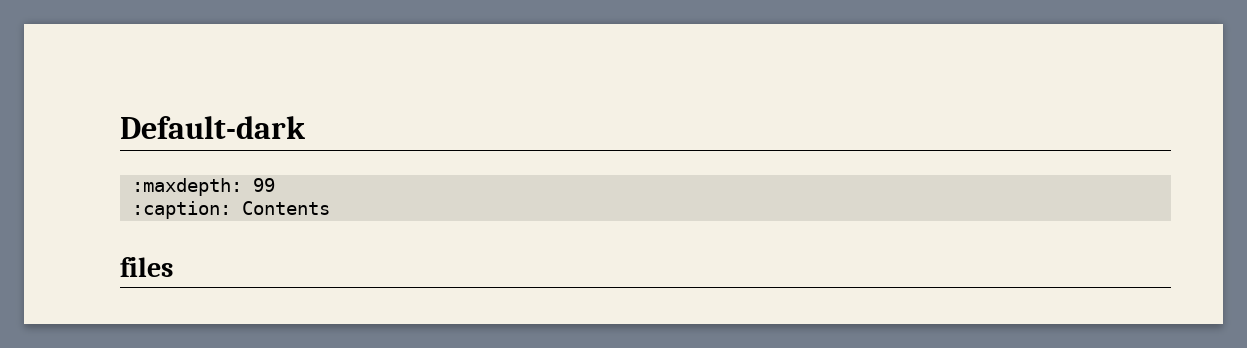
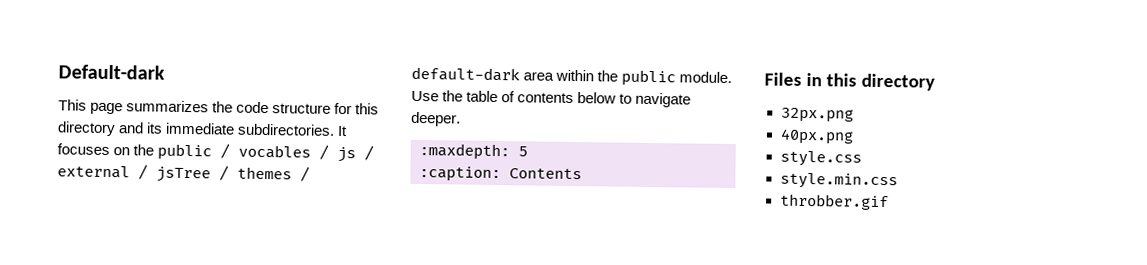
+ This page summarizes the code structure for this directory and its immediate subdirectories. It focuses on the public / vocables / js / external / jsTree / themes / default-dark area within the public module. Use the table of contents below to navigate deeper.
- :maxdepth: 99
+ :maxdepth: 5
- files
+ Files in this directory
+ 32px.png
+ 40px.png
+ style.css
+ style.min.css
+ throbber.gif

